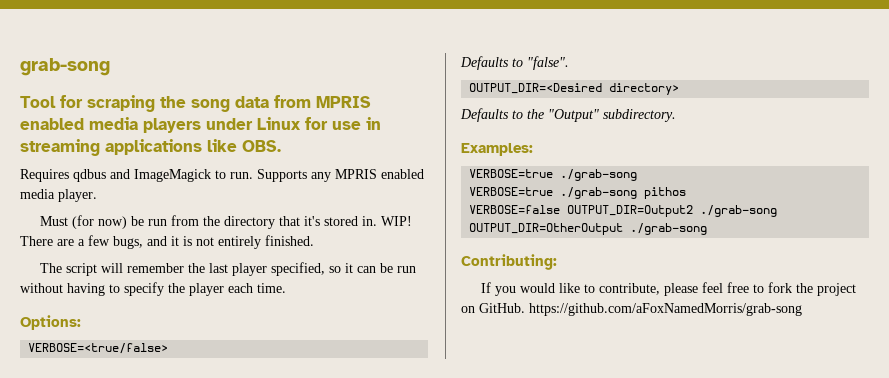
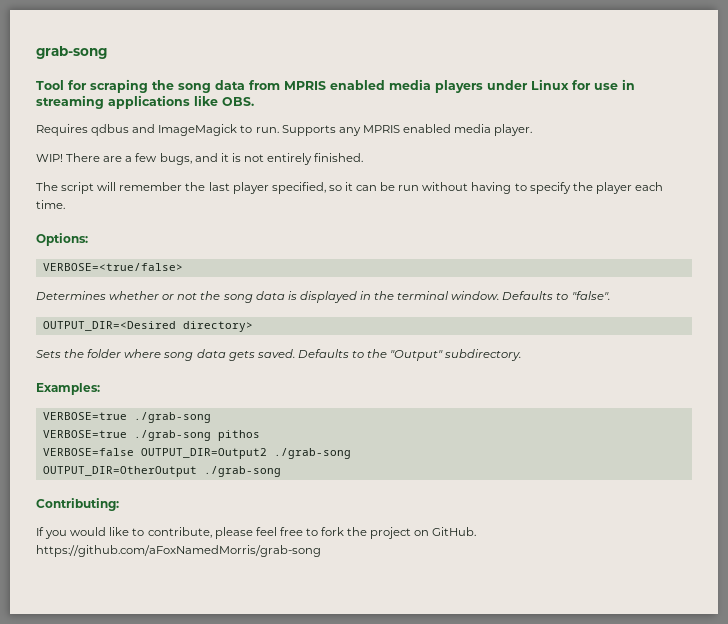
- Must (for now) be run from the directory that it's stored in.
+ Determines whether or not the song data is displayed in the terminal window.
+ Sets the folder where song data gets saved.

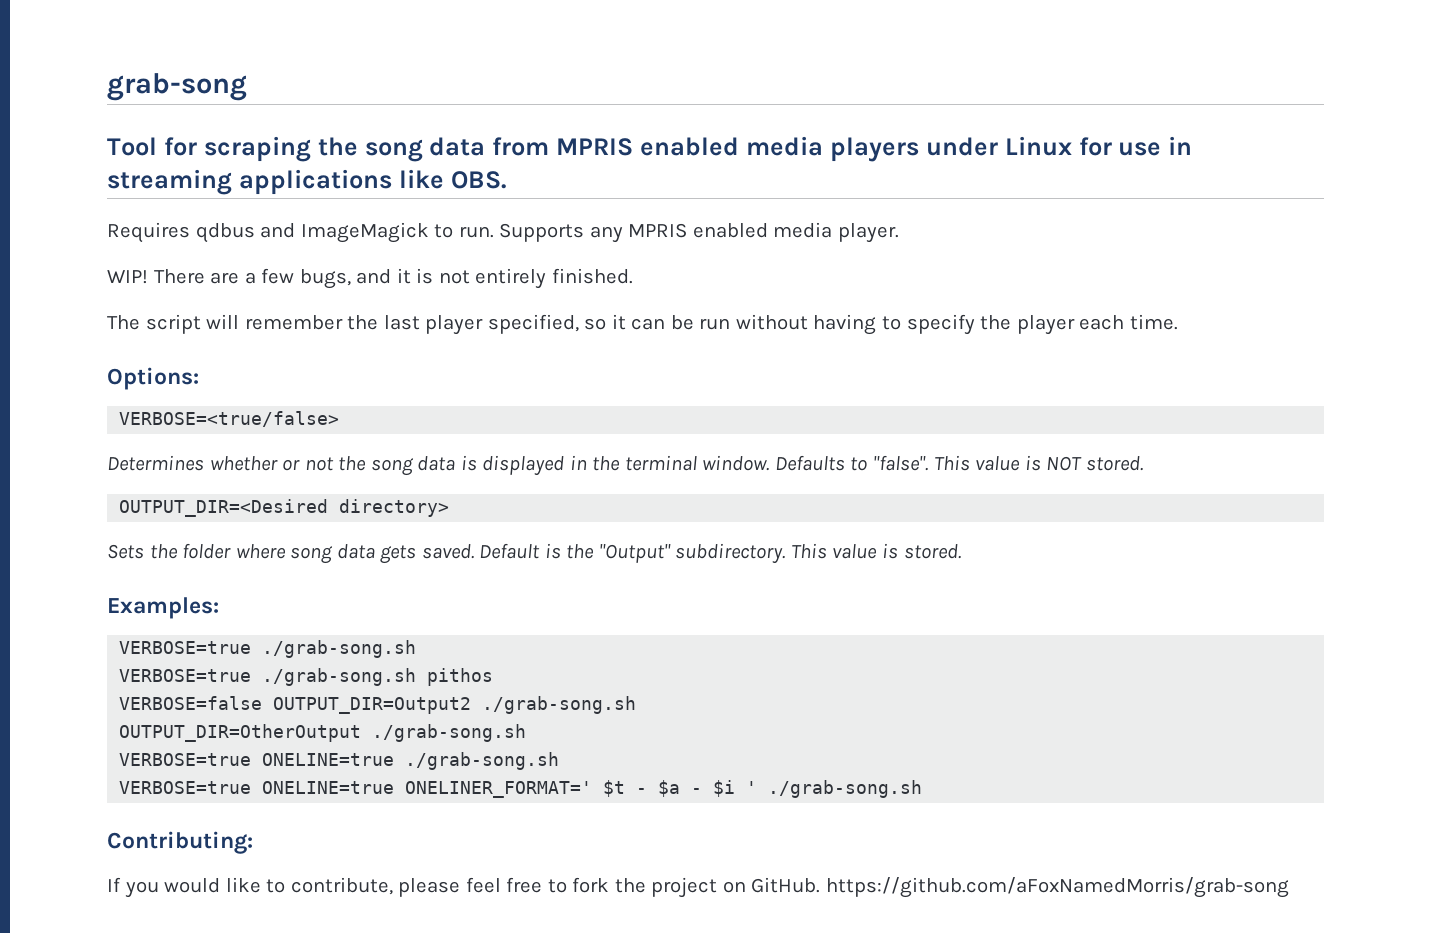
+ This value is NOT stored.
- Defaults to the "Output" subdirectory.
+ Default is the "Output" subdirectory. This value is stored.
  Examples:
- VERBOSE=true ./grab-song
- VERBOSE=true ./grab-song pithos
+ VERBOSE=true ./grab-song.sh
+ VERBOSE=true ./grab-song.sh pithos
- VERBOSE=false OUTPUT_DIR=Output2 ./grab-song
+ VERBOSE=false OUTPUT_DIR=Output2 ./grab-song.sh
- OUTPUT_DIR=OtherOutput ./grab-song
+ OUTPUT_DIR=OtherOutput ./grab-song.sh
+ VERBOSE=true ONELINE=true ./grab-song.sh
+ VERBOSE=true ONELINE=true ONELINER_FORMAT=' $t - $a - $i ' ./grab-song.sh

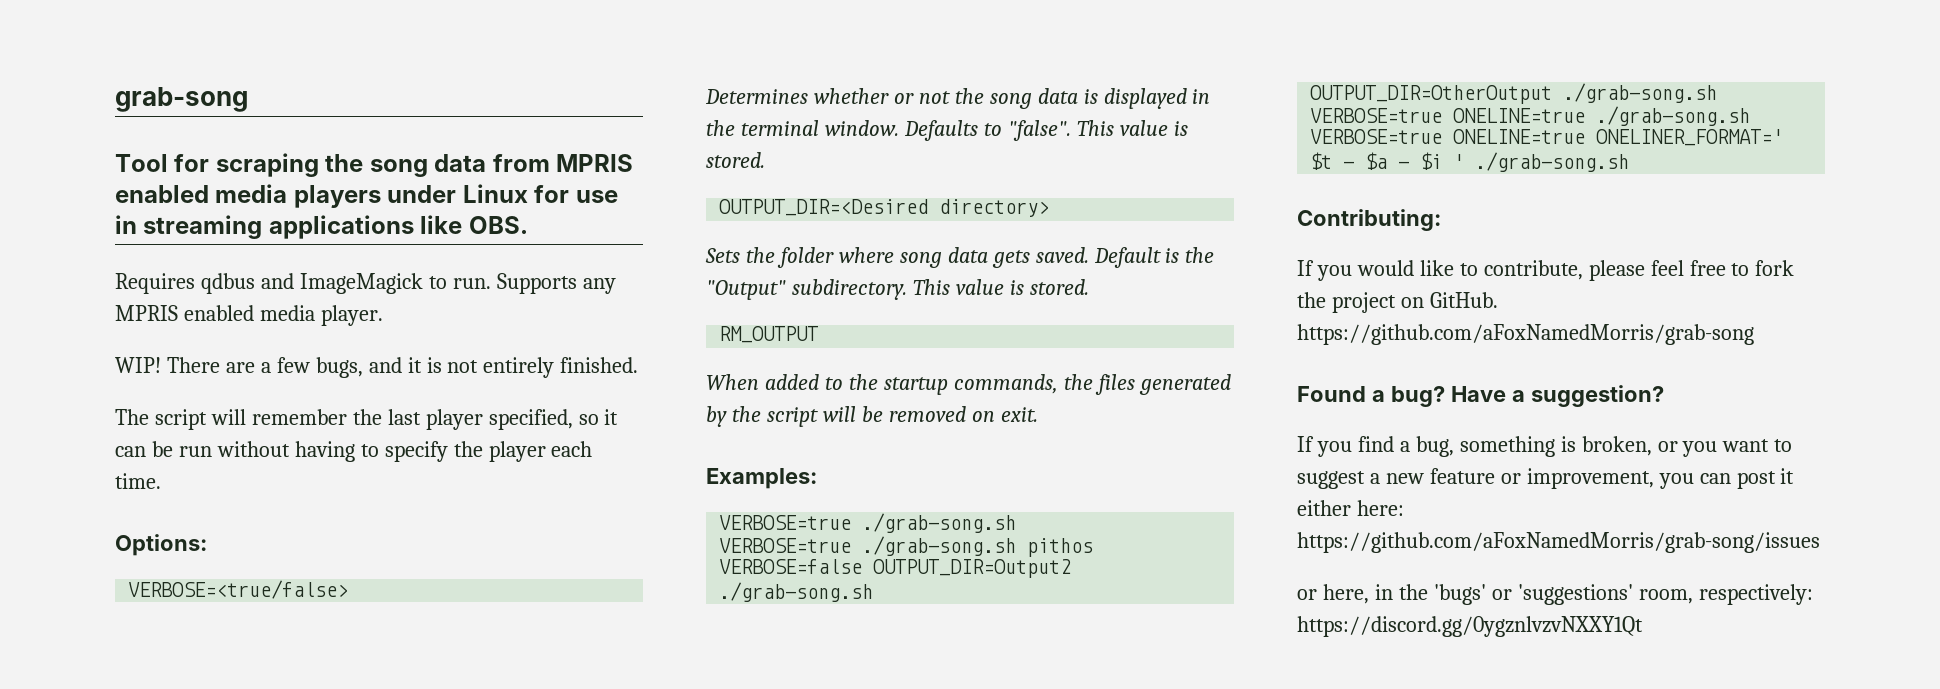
- Defaults to "false". This value is NOT stored.
+ Defaults to "false". This value is stored.
+ RM_OUTPUT
+ When added to the startup commands, the files generated by the script will be removed on exit.
+ Found a bug? Have a suggestion?
+ If you find a bug, something is broken, or you want to suggest a new feature or improvement, you can post it either here: https://github.com/aFoxNamedMorris/grab-song/issues
+ or here, in the 'bugs' or 'suggestions' room, respectively: https://discord.gg/0ygznlvzvNXXY1Qt

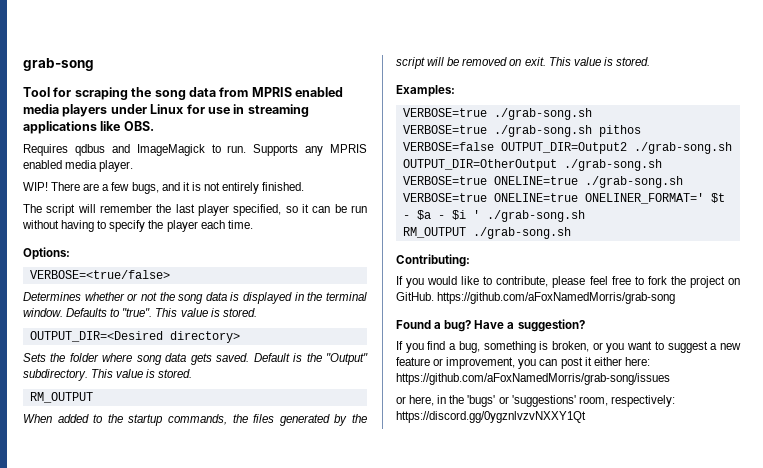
- Defaults to "false".
+ Defaults to "true".
- When added to the startup commands, the files generated by the script will be removed on exit.
+ When added to the startup commands, the files generated by the script will be removed on exit. This value is stored.
+ RM_OUTPUT ./grab-song.sh

